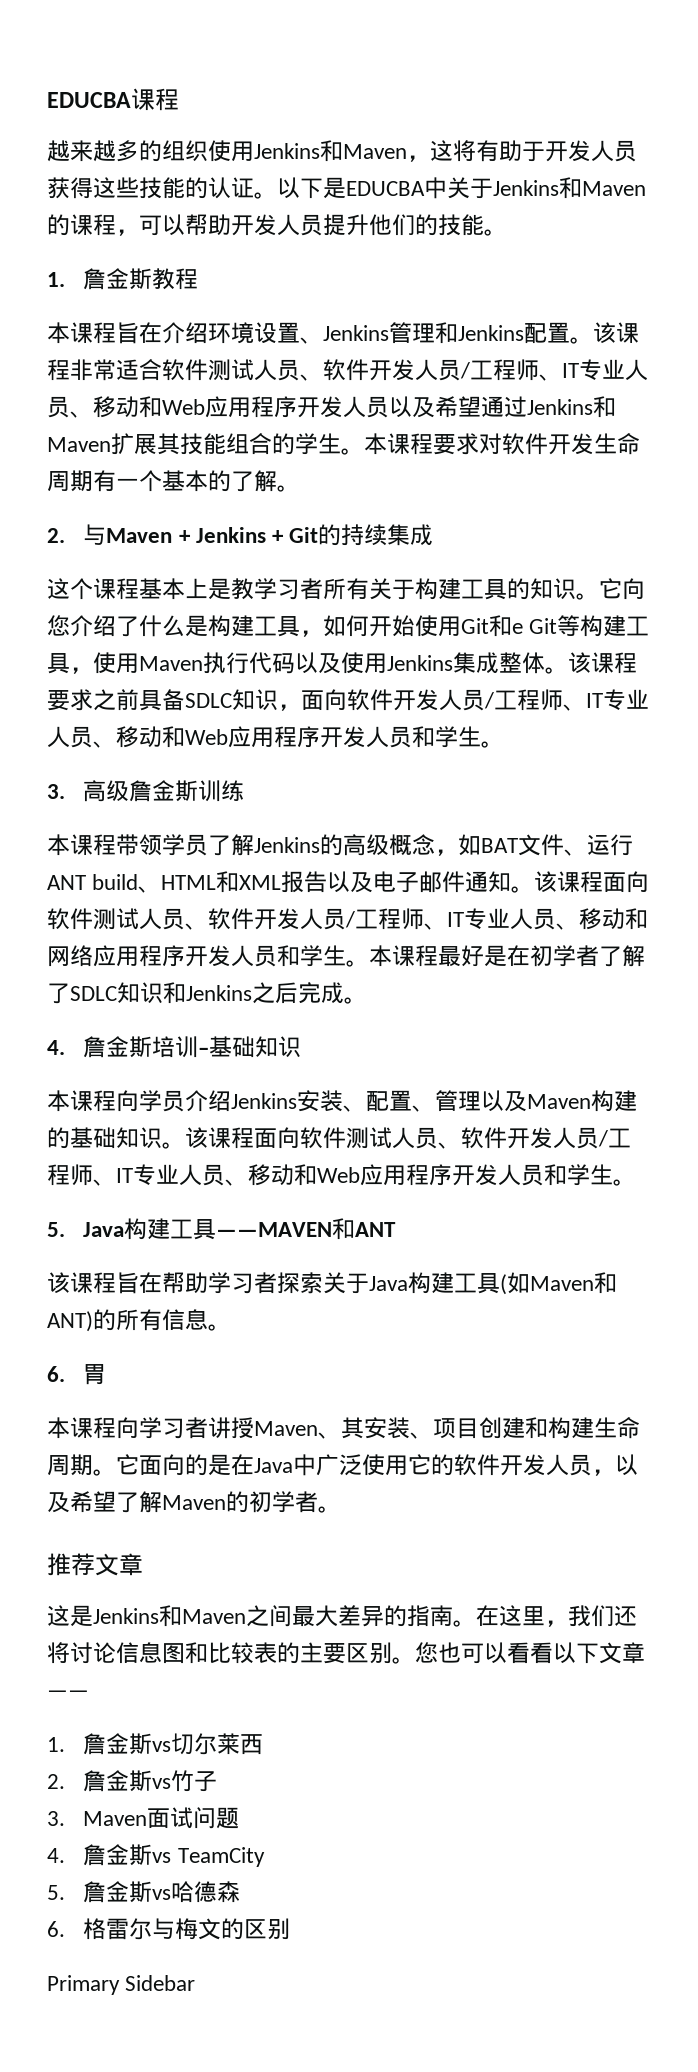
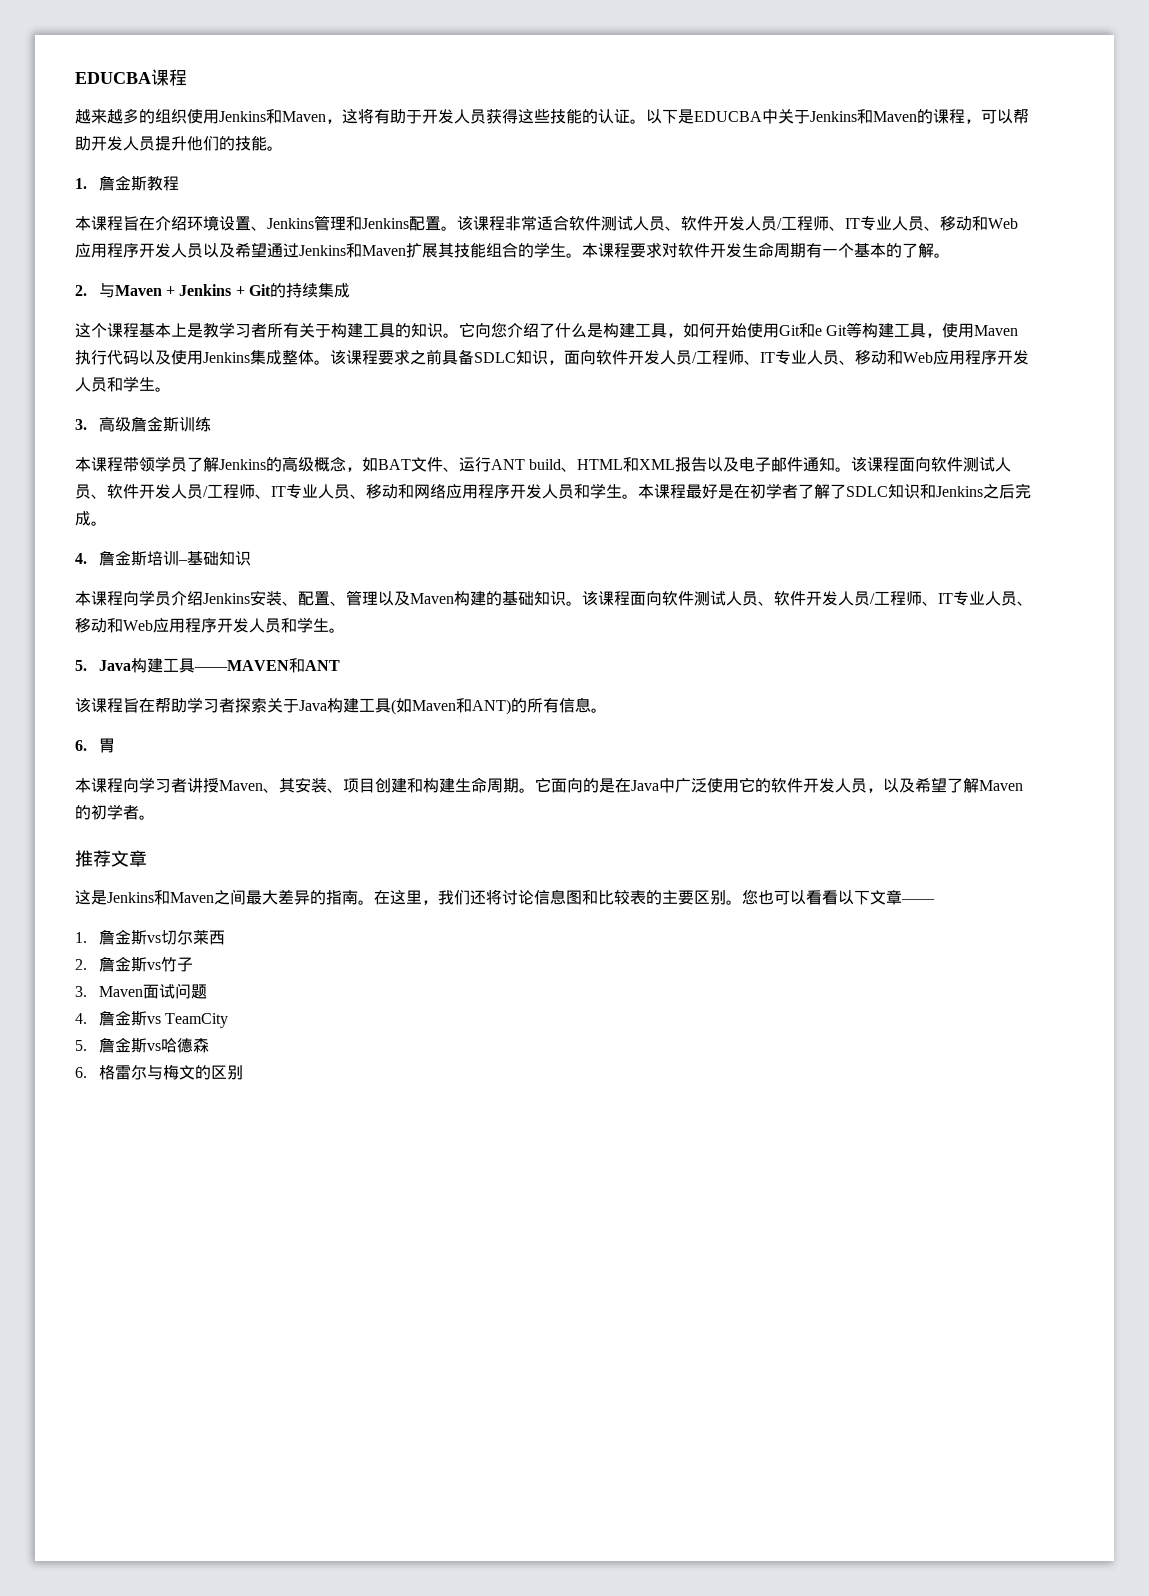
- Primary Sidebar

